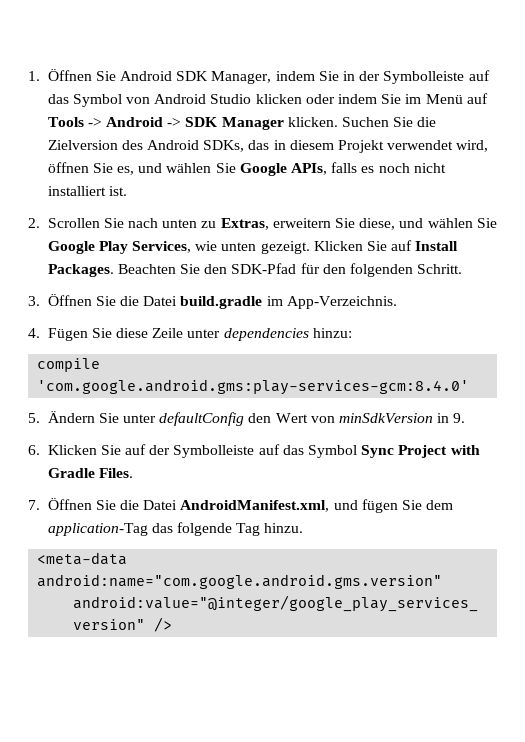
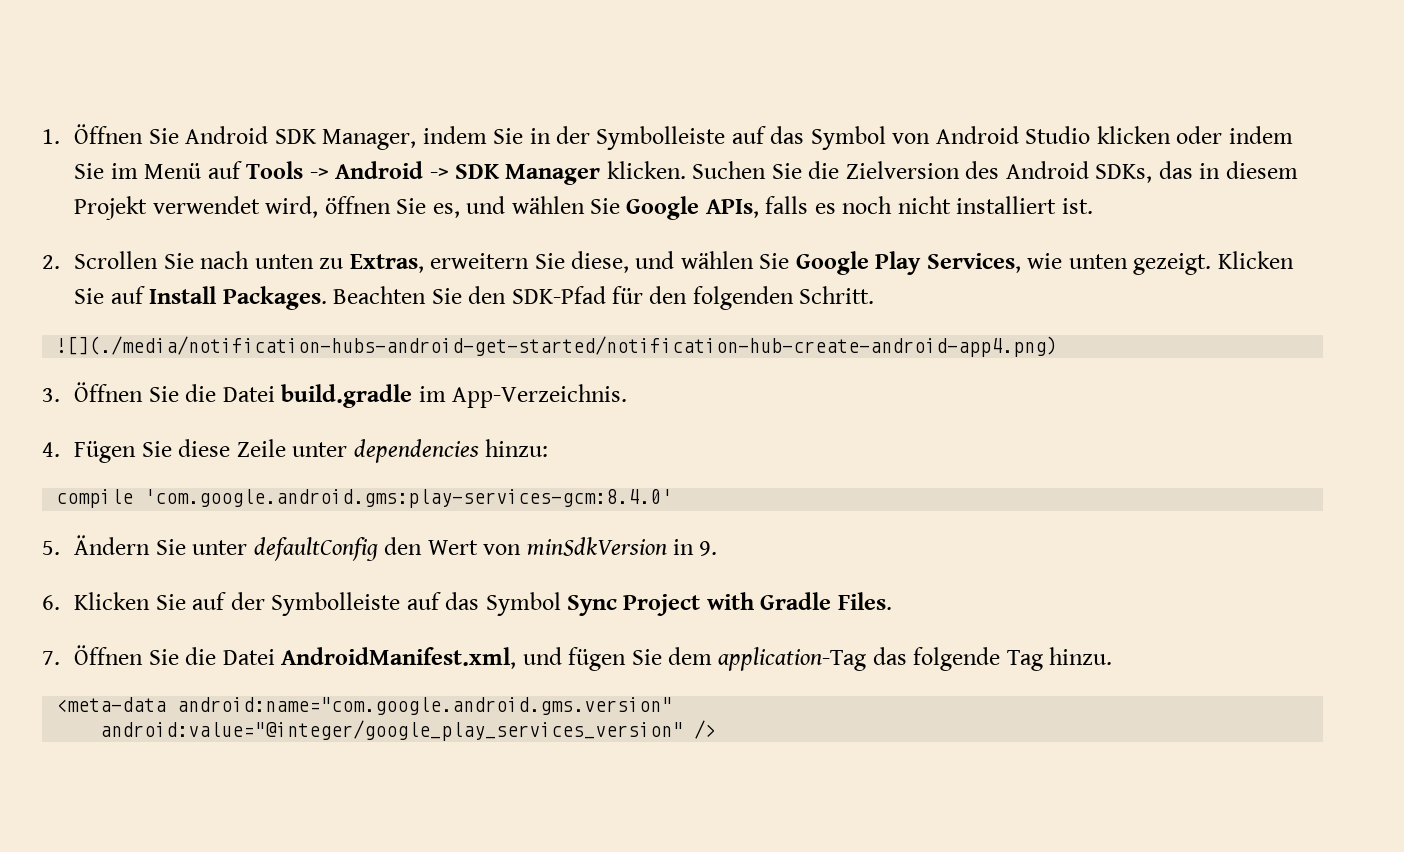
+ ![](./media/notification-hubs-android-get-started/notification-hub-create-android-app4.png)

